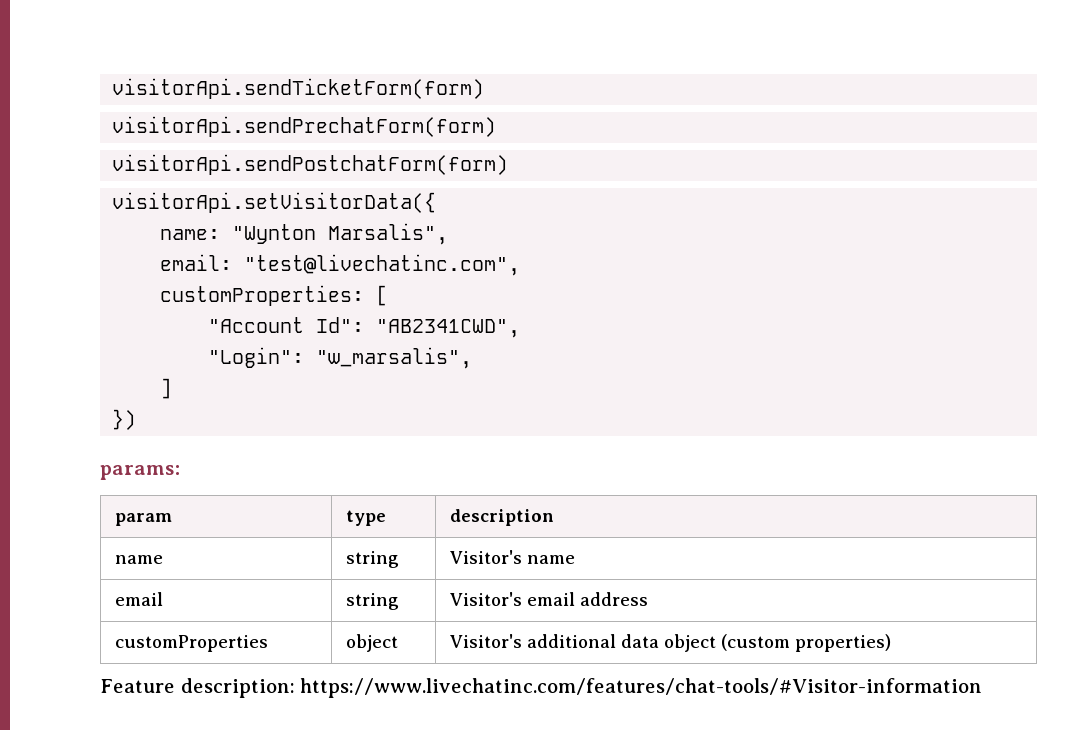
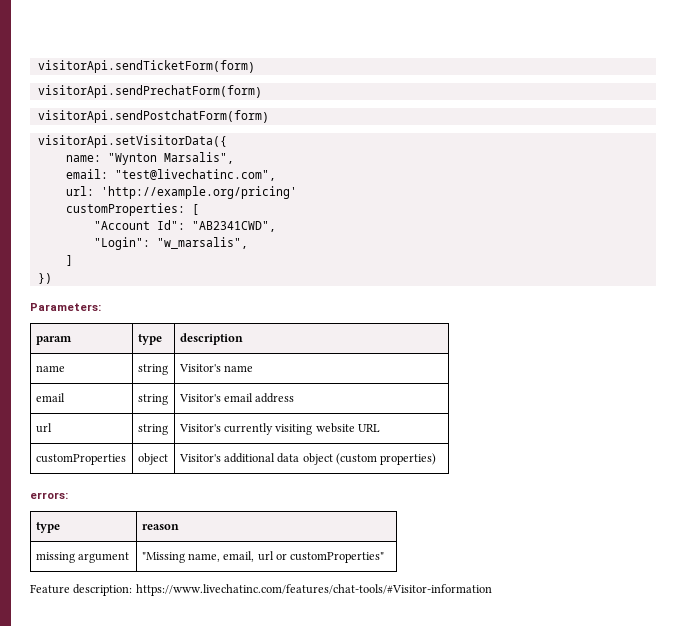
+ url: 'http://example.org/pricing'
- params:
+ Parameters:
+ url | string | Visitor's currently visiting website URL
+ errors:
+ type | reason
+ missing argument | "Missing name, email, url or customProperties"

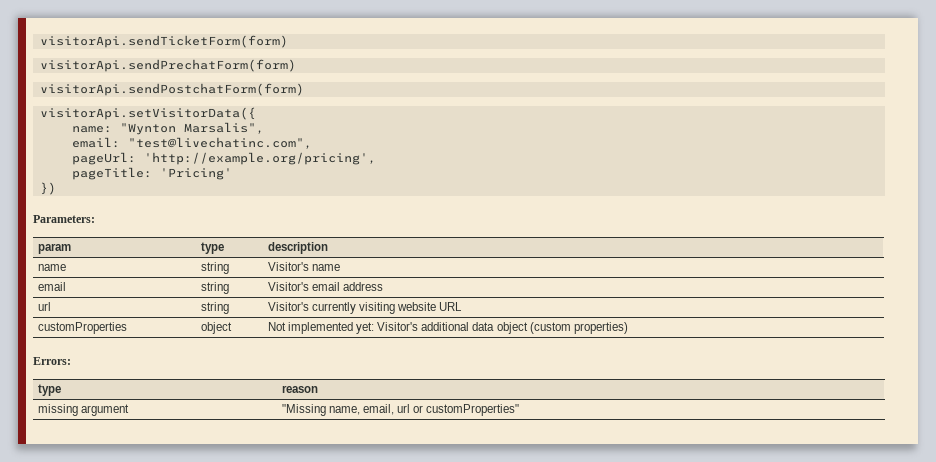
- url: 'http://example.org/pricing'
- customProperties: [
- "Account Id": "AB2341CWD",
- "Login": "w_marsalis",
- ]
+ pageUrl: 'http://example.org/pricing',
+ pageTitle: 'Pricing'
- customProperties | object | Visitor's additional data object (custom properties)
+ customProperties | object | Not implemented yet: Visitor's additional data object (custom properties)
- errors:
+ Errors:
- Feature description: https://www.livechatinc.com/features/chat-tools/#Visitor-information

